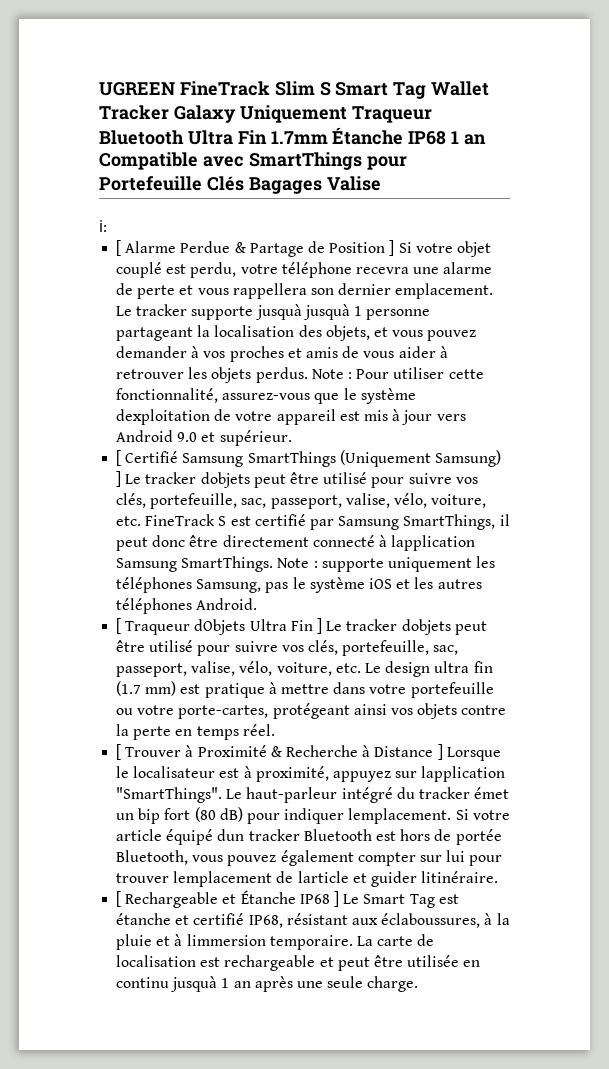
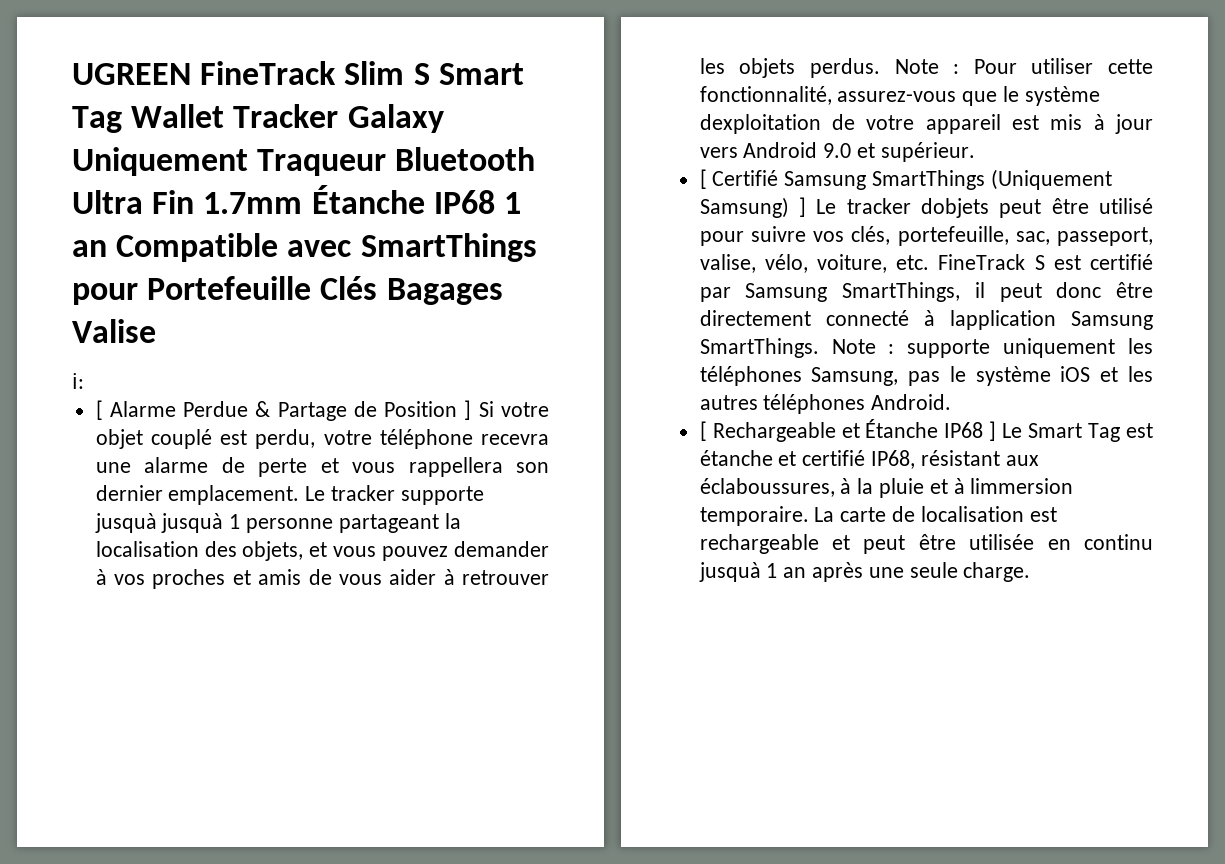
- [ Traqueur dObjets Ultra Fin ] Le tracker dobjets peut être utilisé pour suivre vos clés, portefeuille, sac, passeport, valise, vélo, voiture, etc. Le design ultra fin (1.7 mm) est pratique à mettre dans votre portefeuille ou votre porte-cartes, protégeant ainsi vos objets contre la perte en temps réel.
- [ Trouver à Proximité & Recherche à Distance ] Lorsque le localisateur est à proximité, appuyez sur lapplication "SmartThings". Le haut-parleur intégré du tracker émet un bip fort (80 dB) pour indiquer lemplacement. Si votre article équipé dun tracker Bluetooth est hors de portée Bluetooth, vous pouvez également compter sur lui pour trouver lemplacement de larticle et guider litinéraire.

